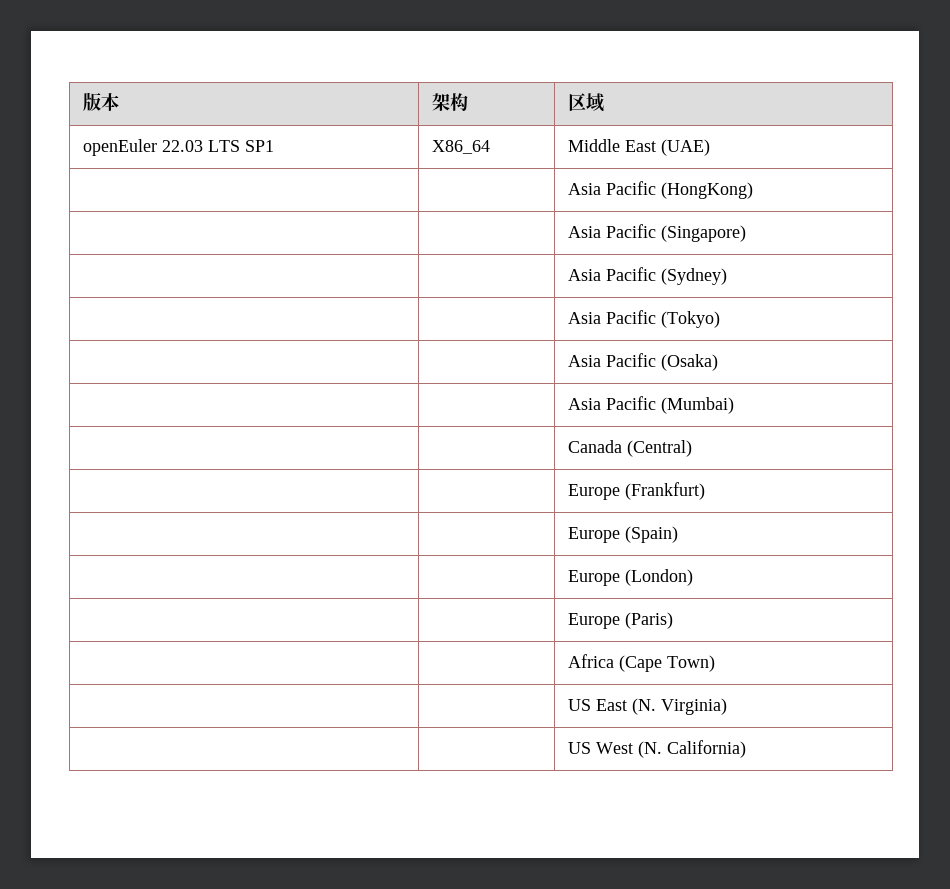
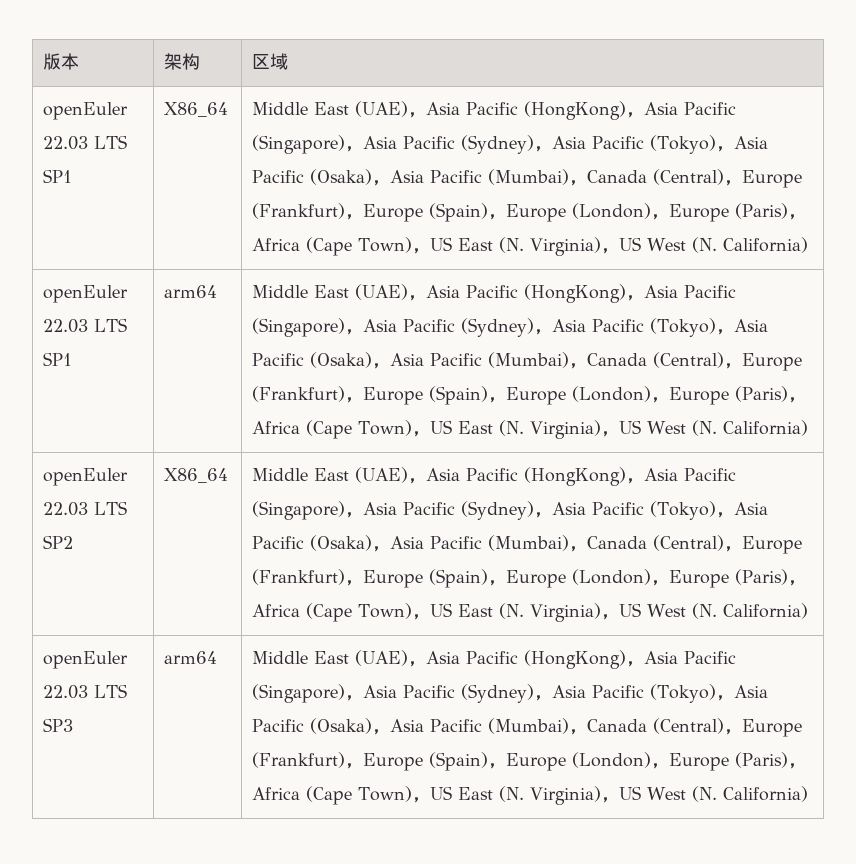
- openEuler 22.03 LTS SP1 | X86_64 | Middle East (UAE)
- | | Asia Pacific (HongKong)
- | | Asia Pacific (Singapore)
- | | Asia Pacific (Sydney)
- | | Asia Pacific (Tokyo)
- | | Asia Pacific (Osaka)
- | | Asia Pacific (Mumbai)
- | | Canada (Central)
- | | Europe (Frankfurt)
- | | Europe (Spain)
- | | Europe (London)
- | | Europe (Paris)
- | | Africa (Cape Town)
- | | US East (N. Virginia)
- | | US West (N. California)
+ openEuler 22.03 LTS SP1 | X86_64 | Middle East (UAE)，Asia Pacific (HongKong)，Asia Pacific (Singapore)，Asia Pacific (Sydney)，Asia Pacific (Tokyo)，Asia Pacific (Osaka)，Asia Pacific (Mumbai)，Canada (Central)，Europe (Frankfurt)，Europe (Spain)，Europe (London)，Europe (Paris)，Africa (Cape Town)，US East (N. Virginia)，US West (N. California)
+ openEuler 22.03 LTS SP1 | arm64 | Middle East (UAE)，Asia Pacific (HongKong)，Asia Pacific (Singapore)，Asia Pacific (Sydney)，Asia Pacific (Tokyo)，Asia Pacific (Osaka)，Asia Pacific (Mumbai)，Canada (Central)，Europe (Frankfurt)，Europe (Spain)，Europe (London)，Europe (Paris)，Africa (Cape Town)，US East (N. Virginia)，US West (N. California)
+ openEuler 22.03 LTS SP2 | X86_64 | Middle East (UAE)，Asia Pacific (HongKong)，Asia Pacific (Singapore)，Asia Pacific (Sydney)，Asia Pacific (Tokyo)，Asia Pacific (Osaka)，Asia Pacific (Mumbai)，Canada (Central)，Europe (Frankfurt)，Europe (Spain)，Europe (London)，Europe (Paris)，Africa (Cape Town)，US East (N. Virginia)，US West (N. California)
+ openEuler 22.03 LTS SP3 | arm64 | Middle East (UAE)，Asia Pacific (HongKong)，Asia Pacific (Singapore)，Asia Pacific (Sydney)，Asia Pacific (Tokyo)，Asia Pacific (Osaka)，Asia Pacific (Mumbai)，Canada (Central)，Europe (Frankfurt)，Europe (Spain)，Europe (London)，Europe (Paris)，Africa (Cape Town)，US East (N. Virginia)，US West (N. California)

